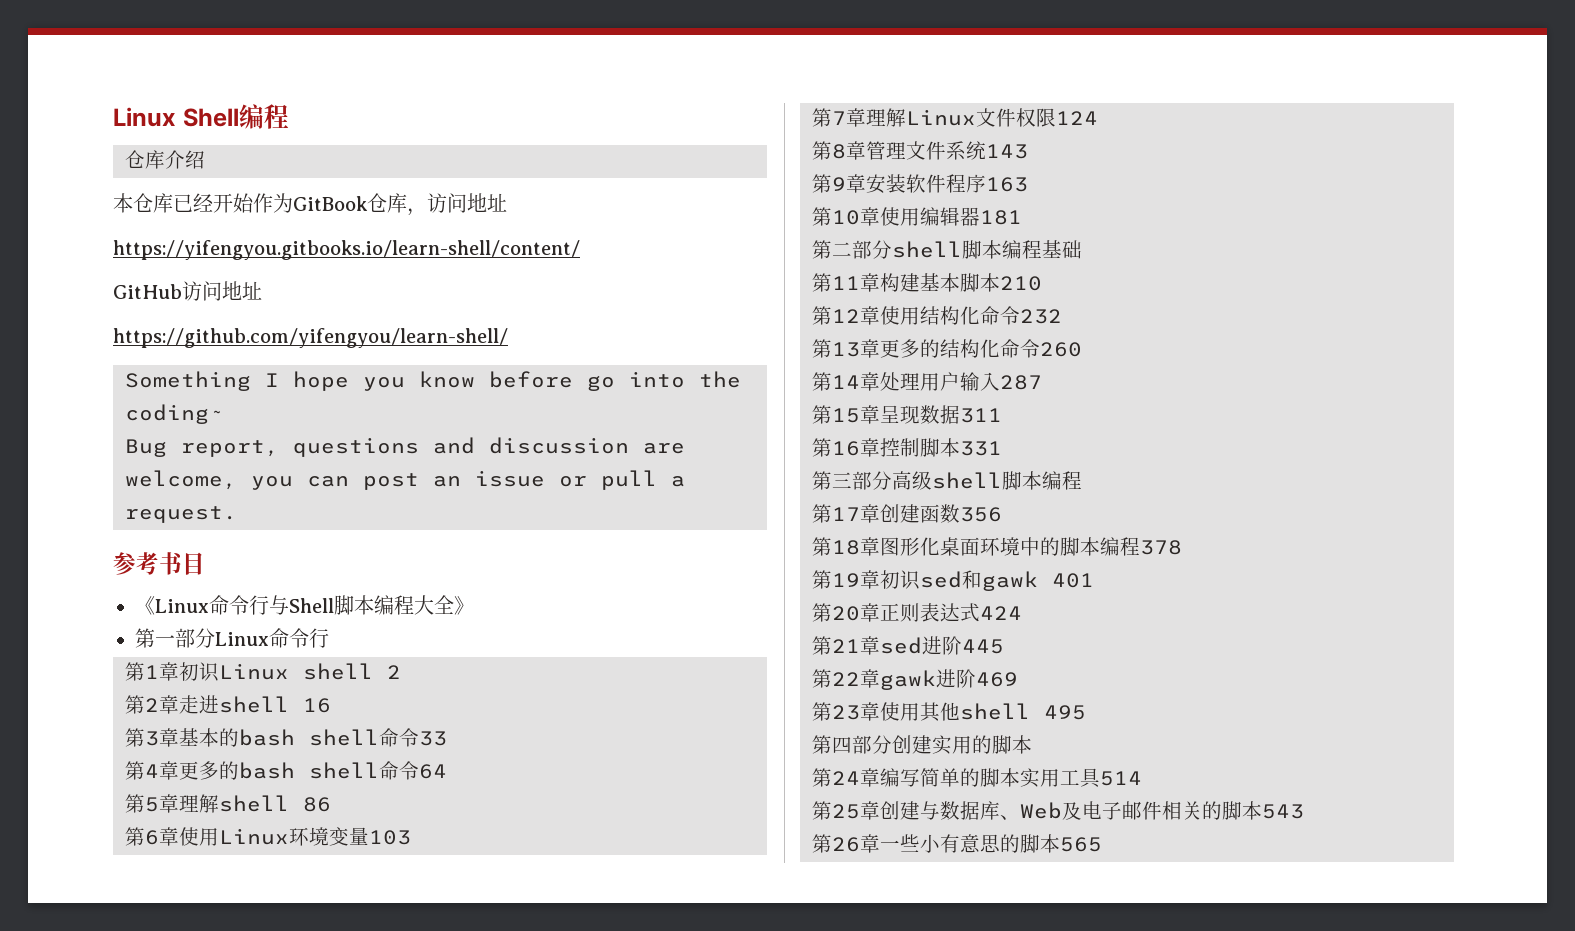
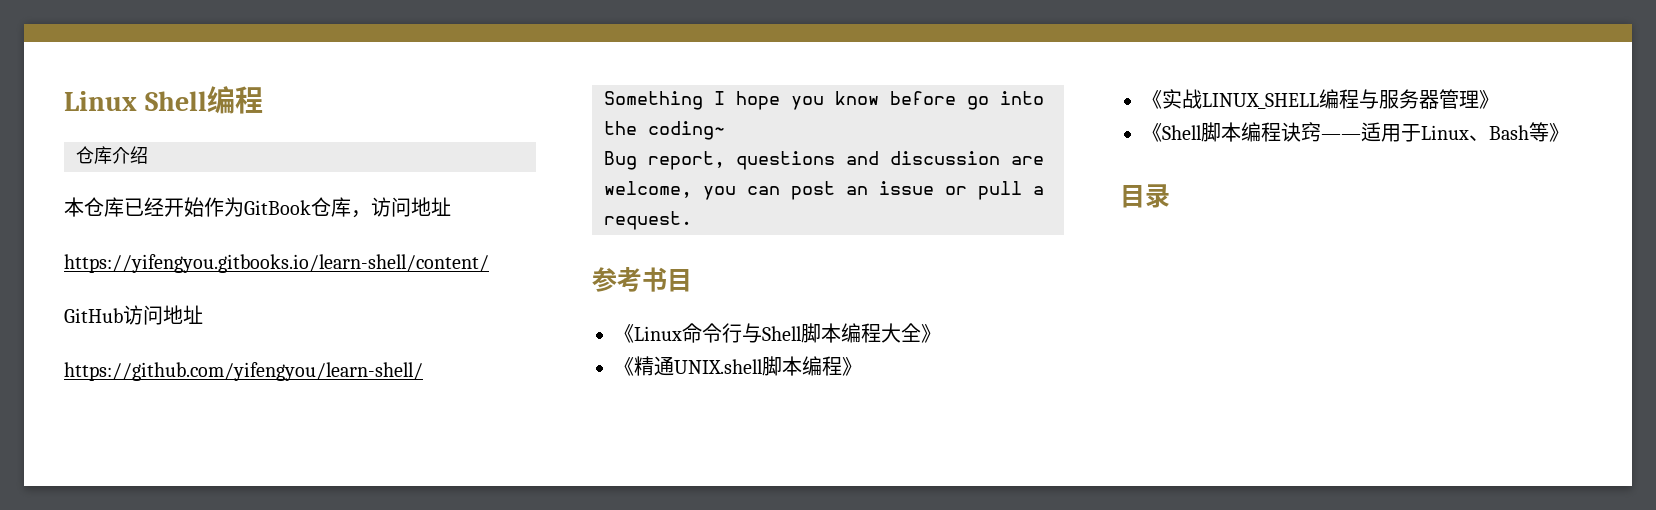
- 第一部分Linux命令行
- 第1章初识Linux shell 2
- 第2章走进shell 16
- 第3章基本的bash shell命令33
- 第4章更多的bash shell命令64
- 第5章理解shell 86
- 第6章使用Linux环境变量103
- 第7章理解Linux文件权限124
- 第8章管理文件系统143
- 第9章安装软件程序163
- 第10章使用编辑器181
- 第二部分shell脚本编程基础
- 第11章构建基本脚本210
- 第12章使用结构化命令232
- 第13章更多的结构化命令260
- 第14章处理用户输入287
- 第15章呈现数据311
- 第16章控制脚本331
- 第三部分高级shell脚本编程
- 第17章创建函数356
- 第18章图形化桌面环境中的脚本编程378
- 第19章初识sed和gawk 401
- 第20章正则表达式424
- 第21章sed进阶445
- 第22章gawk进阶469
- 第23章使用其他shell 495
- 第四部分创建实用的脚本
- 第24章编写简单的脚本实用工具514
- 第25章创建与数据库、Web及电子邮件相关的脚本543
- 第26章一些小有意思的脚本565
+ 《精通UNIX.shell脚本编程》
+ 《实战LINUX_SHELL编程与服务器管理》
+ 《Shell脚本编程诀窍——适用于Linux、Bash等》
+ 目录

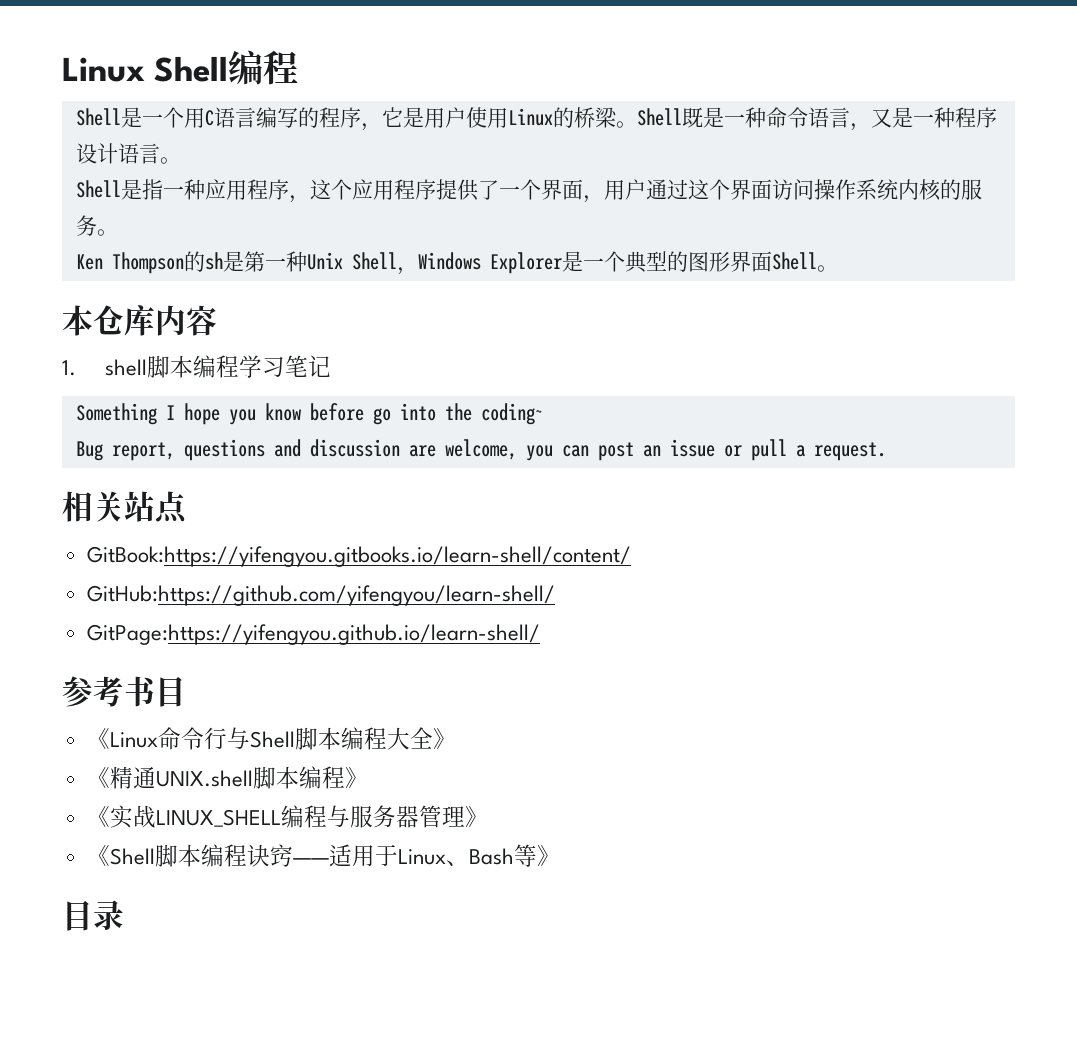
- 仓库介绍
- 本仓库已经开始作为GitBook仓库，访问地址
- https://yifengyou.gitbooks.io/learn-shell/content/
- GitHub访问地址
- https://github.com/yifengyou/learn-shell/
+ Shell是一个用C语言编写的程序，它是用户使用Linux的桥梁。Shell既是一种命令语言，又是一种程序设计语言。
+ Shell是指一种应用程序，这个应用程序提供了一个界面，用户通过这个界面访问操作系统内核的服务。
+ Ken Thompson的sh是第一种Unix Shell，Windows Explorer是一个典型的图形界面Shell。
+ 本仓库内容
+ 1. shell脚本编程学习笔记
+ 相关站点
+ GitBook:https://yifengyou.gitbooks.io/learn-shell/content/
+ GitHub:https://github.com/yifengyou/learn-shell/
+ GitPage:https://yifengyou.github.io/learn-shell/

